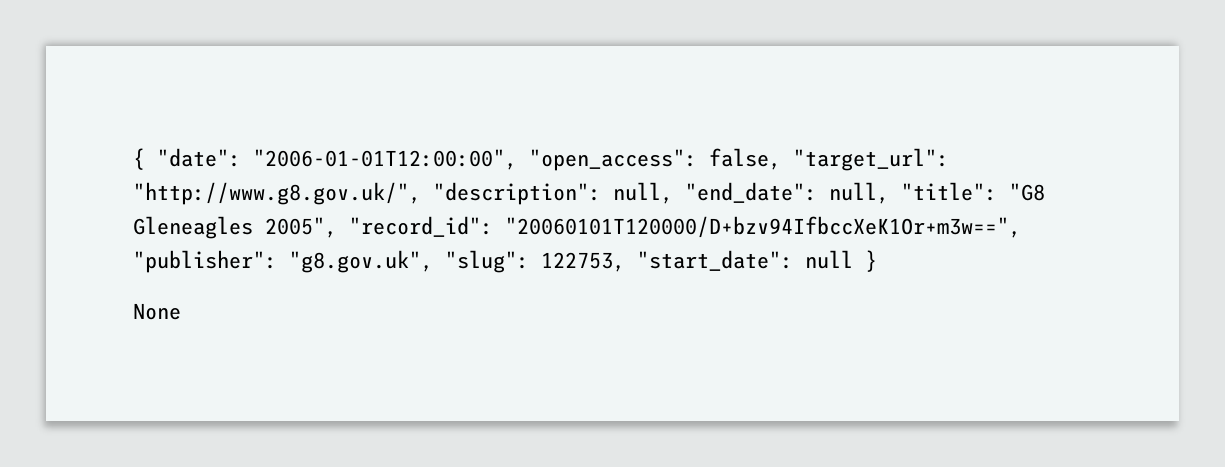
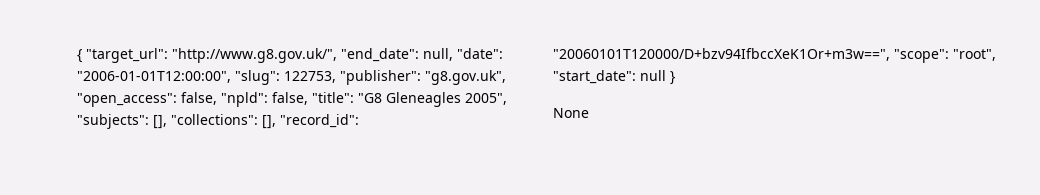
- { "date": "2006-01-01T12:00:00", "open_access": false, "target_url": "http://www.g8.gov.uk/", "description": null, "end_date": null, "title": "G8 Gleneagles 2005", "record_id": "20060101T120000/D+bzv94IfbccXeK1Or+m3w==", "publisher": "g8.gov.uk", "slug": 122753, "start_date": null }
+ { "target_url": "http://www.g8.gov.uk/", "end_date": null, "date": "2006-01-01T12:00:00", "slug": 122753, "publisher": "g8.gov.uk", "open_access": false, "npld": false, "title": "G8 Gleneagles 2005", "subjects": [], "collections": [], "record_id": "20060101T120000/D+bzv94IfbccXeK1Or+m3w==", "scope": "root", "start_date": null }

